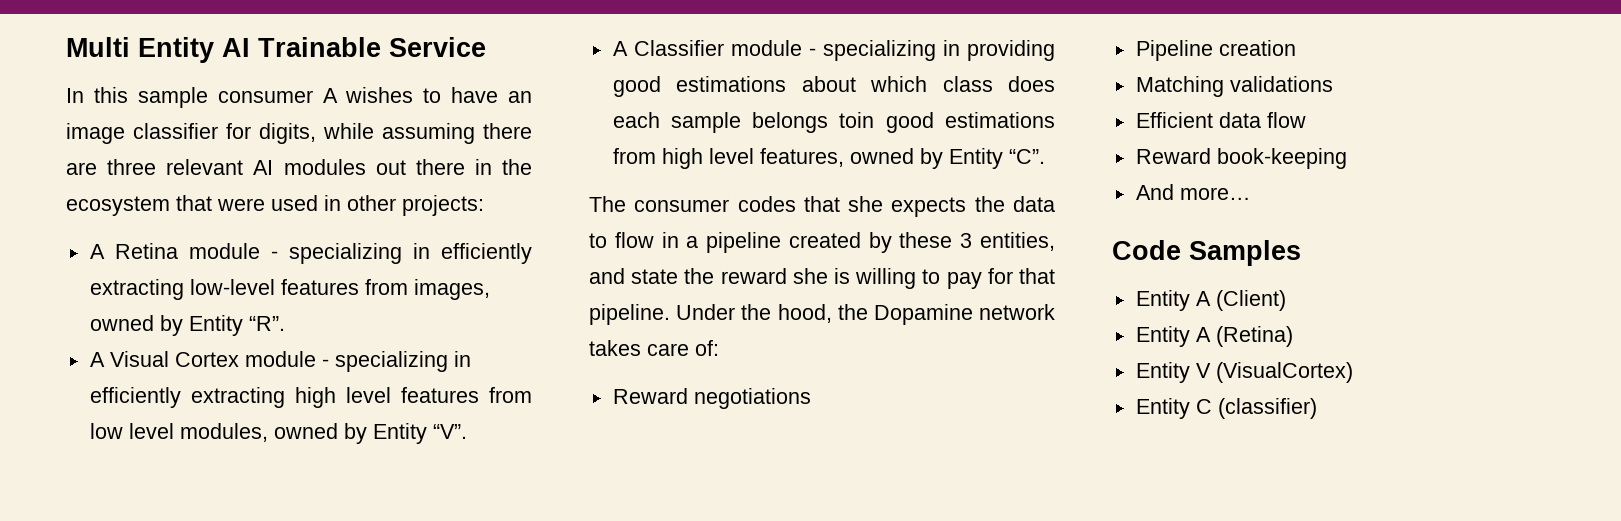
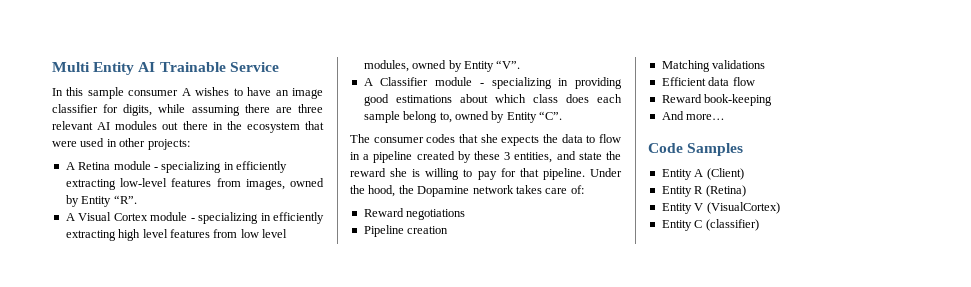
- A Classifier module - specializing in providing good estimations about which class does each sample belongs toin good estimations from high level features, owned by Entity “C”.
+ A Classifier module - specializing in providing good estimations about which class does each sample belong to, owned by Entity “C”.
- Entity A (Retina)
+ Entity R (Retina)

